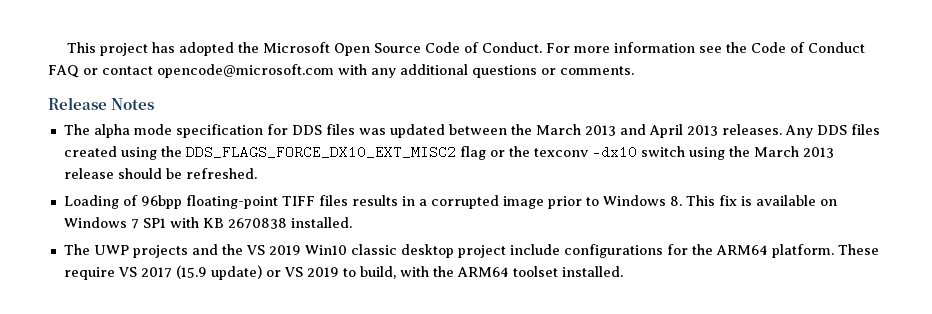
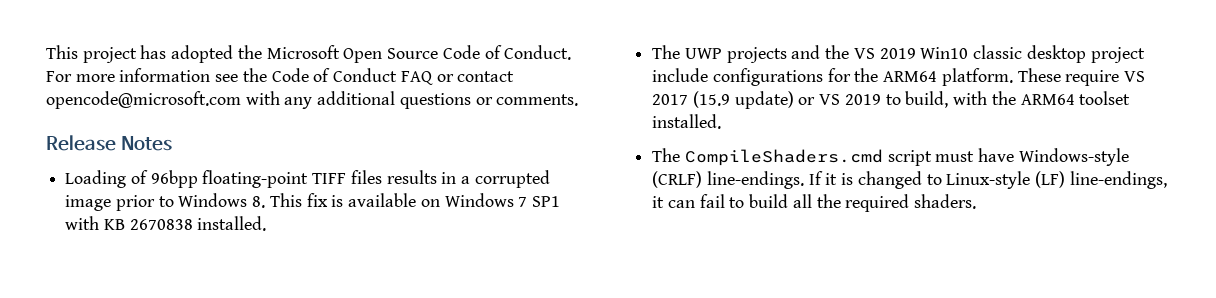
- The alpha mode specification for DDS files was updated between the March 2013 and April 2013 releases. Any DDS files created using the DDS_FLAGS_FORCE_DX10_EXT_MISC2 flag or the texconv -dx10 switch using the March 2013 release should be refreshed.
+ The CompileShaders.cmd script must have Windows-style (CRLF) line-endings. If it is changed to Linux-style (LF) line-endings, it can fail to build all the required shaders.

